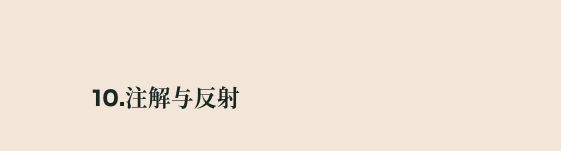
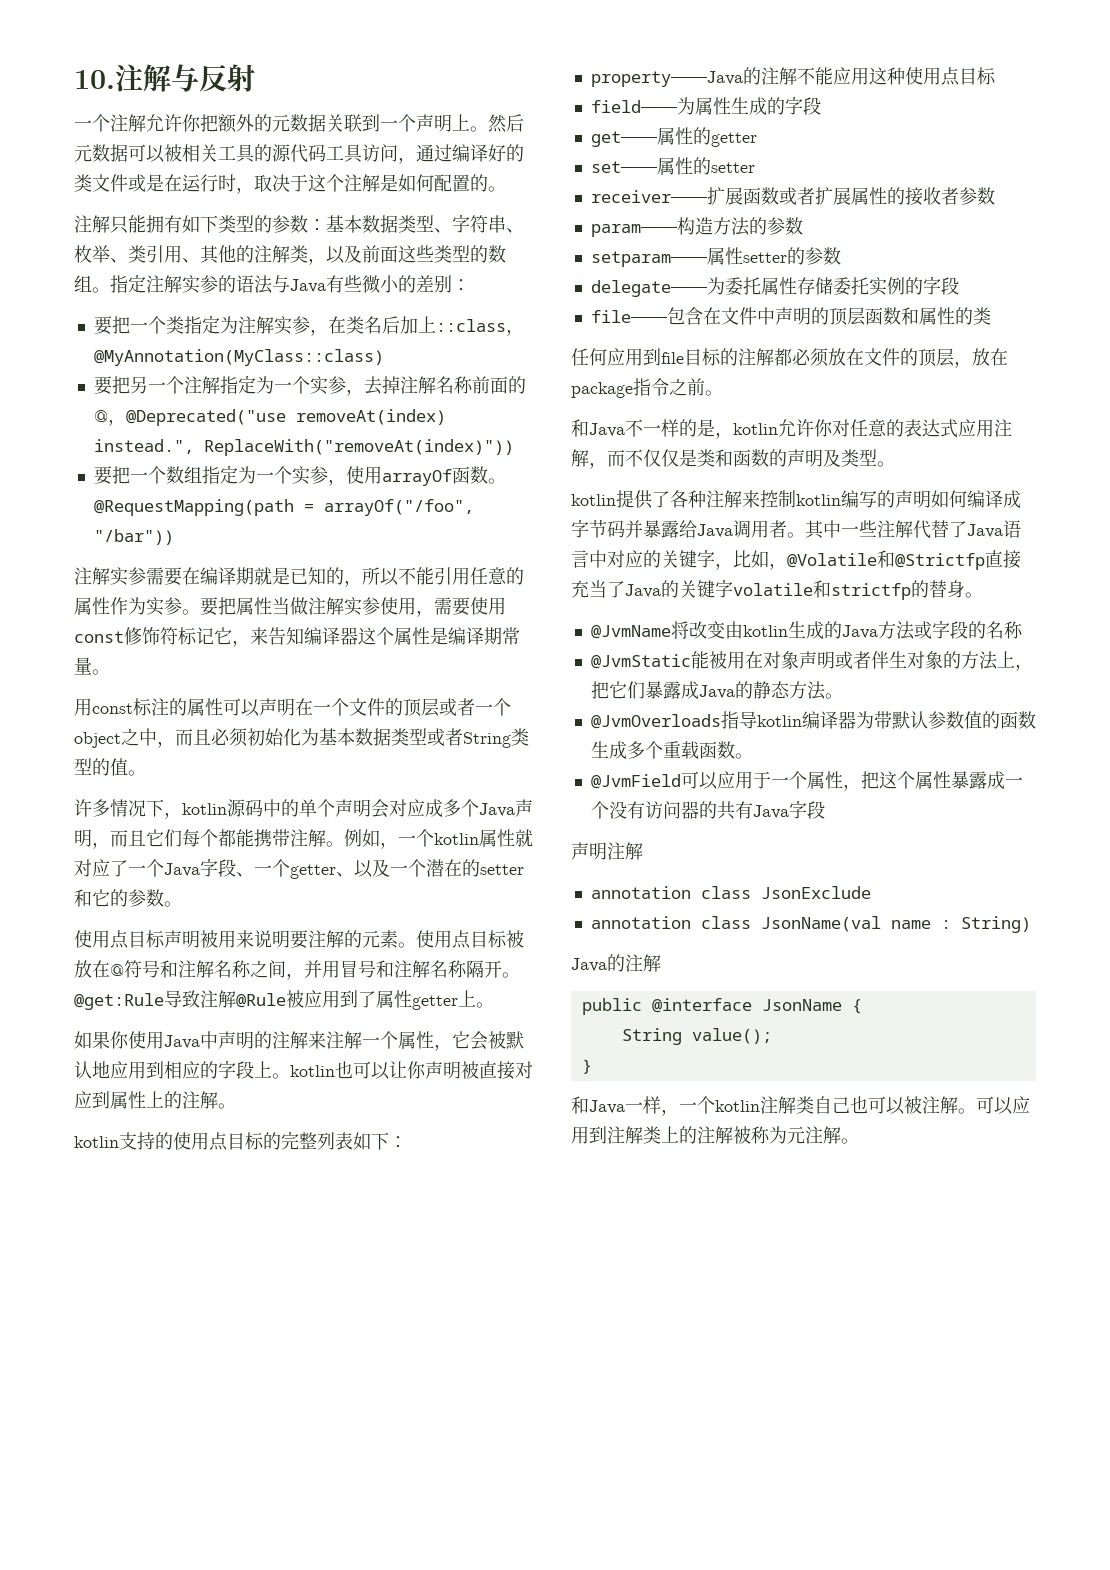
+ 一个注解允许你把额外的元数据关联到一个声明上。然后元数据可以被相关工具的源代码工具访问，通过编译好的类文件或是在运行时，取决于这个注解是如何配置的。
+ 注解只能拥有如下类型的参数：基本数据类型、字符串、枚举、类引用、其他的注解类，以及前面这些类型的数组。指定注解实参的语法与Java有些微小的差别：
+ 要把一个类指定为注解实参，在类名后加上::class，@MyAnnotation(MyClass::class)
+ 要把另一个注解指定为一个实参，去掉注解名称前面的@，@Deprecated("use removeAt(index) instead.", ReplaceWith("removeAt(index)"))
+ 要把一个数组指定为一个实参，使用arrayOf函数。@RequestMapping(path = arrayOf("/foo", "/bar"))
+ 注解实参需要在编译期就是已知的，所以不能引用任意的属性作为实参。要把属性当做注解实参使用，需要使用const修饰符标记它，来告知编译器这个属性是编译期常量。
+ 用const标注的属性可以声明在一个文件的顶层或者一个object之中，而且必须初始化为基本数据类型或者String类型的值。
+ 许多情况下，kotlin源码中的单个声明会对应成多个Java声明，而且它们每个都能携带注解。例如，一个kotlin属性就对应了一个Java字段、一个getter、以及一个潜在的setter和它的参数。
+ 使用点目标声明被用来说明要注解的元素。使用点目标被放在@符号和注解名称之间，并用冒号和注解名称隔开。@get:Rule导致注解@Rule被应用到了属性getter上。
+ 如果你使用Java中声明的注解来注解一个属性，它会被默认地应用到相应的字段上。kotlin也可以让你声明被直接对应到属性上的注解。
+ kotlin支持的使用点目标的完整列表如下：
+ property——Java的注解不能应用这种使用点目标
+ field——为属性生成的字段
+ get——属性的getter
+ set——属性的setter
+ receiver——扩展函数或者扩展属性的接收者参数
+ param——构造方法的参数
+ setparam——属性setter的参数
+ delegate——为委托属性存储委托实例的字段
+ file——包含在文件中声明的顶层函数和属性的类
+ 任何应用到file目标的注解都必须放在文件的顶层，放在package指令之前。
+ 和Java不一样的是，kotlin允许你对任意的表达式应用注解，而不仅仅是类和函数的声明及类型。
+ kotlin提供了各种注解来控制kotlin编写的声明如何编译成字节码并暴露给Java调用者。其中一些注解代替了Java语言中对应的关键字，比如，@Volatile和@Strictfp直接充当了Java的关键字volatile和strictfp的替身。
+ @JvmName将改变由kotlin生成的Java方法或字段的名称
+ @JvmStatic能被用在对象声明或者伴生对象的方法上，把它们暴露成Java的静态方法。
+ @JvmOverloads指导kotlin编译器为带默认参数值的函数生成多个重载函数。
+ @JvmField可以应用于一个属性，把这个属性暴露成一个没有访问器的共有Java字段
+ 声明注解
+ annotation class JsonExclude
+ annotation class JsonName(val name : String)
+ Java的注解
+ public @interface JsonName {
+ String value();
+ }
+ 和Java一样，一个kotlin注解类自己也可以被注解。可以应用到注解类上的注解被称为元注解。

